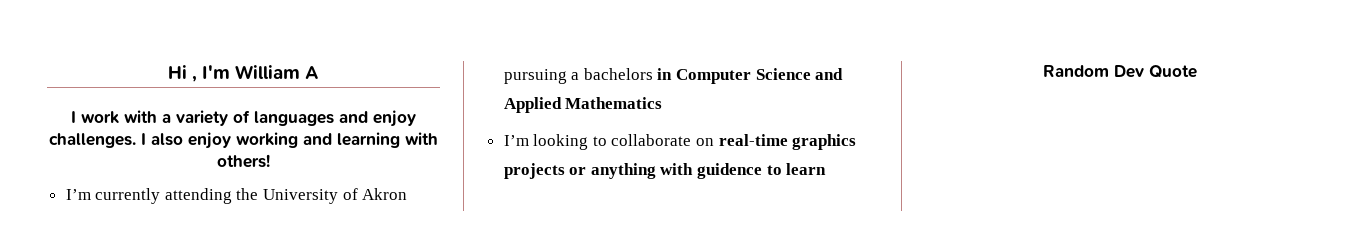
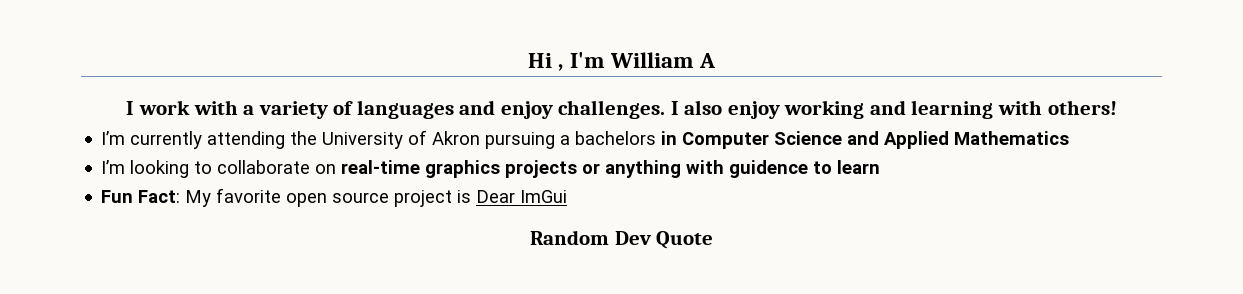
+ Fun Fact: My favorite open source project is Dear ImGui

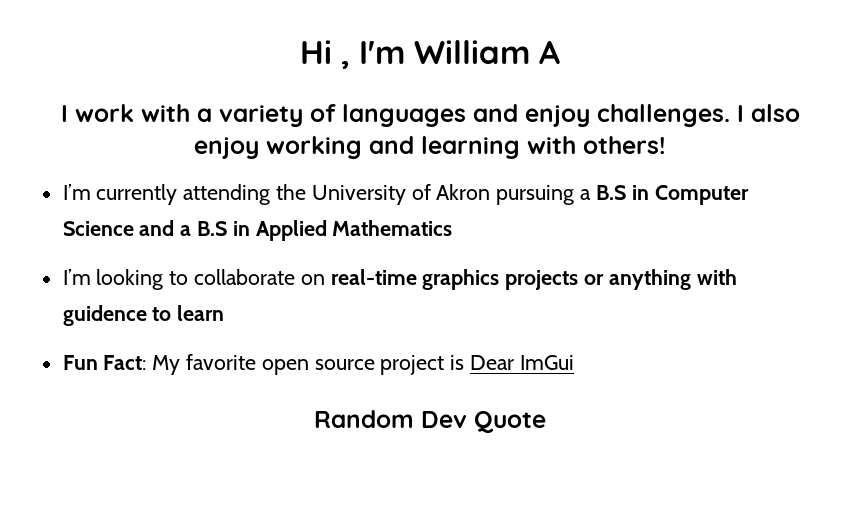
- I’m currently attending the University of Akron pursuing a bachelors in Computer Science and Applied Mathematics
+ I’m currently attending the University of Akron pursuing a B.S in Computer Science and a B.S in Applied Mathematics

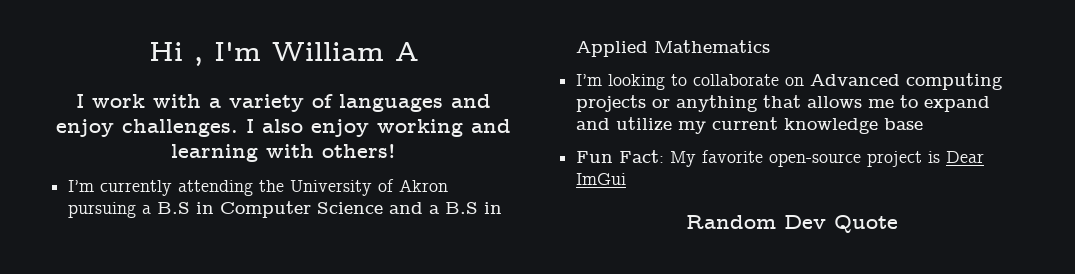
- I’m looking to collaborate on real-time graphics projects or anything with guidence to learn
+ I’m looking to collaborate on Advanced computing projects or anything that allows me to expand and utilize my current knowledge base
- Fun Fact: My favorite open source project is Dear ImGui
+ Fun Fact: My favorite open-source project is Dear ImGui

